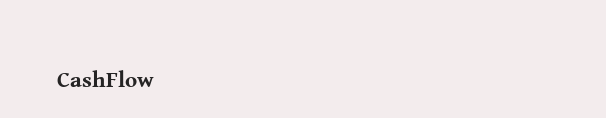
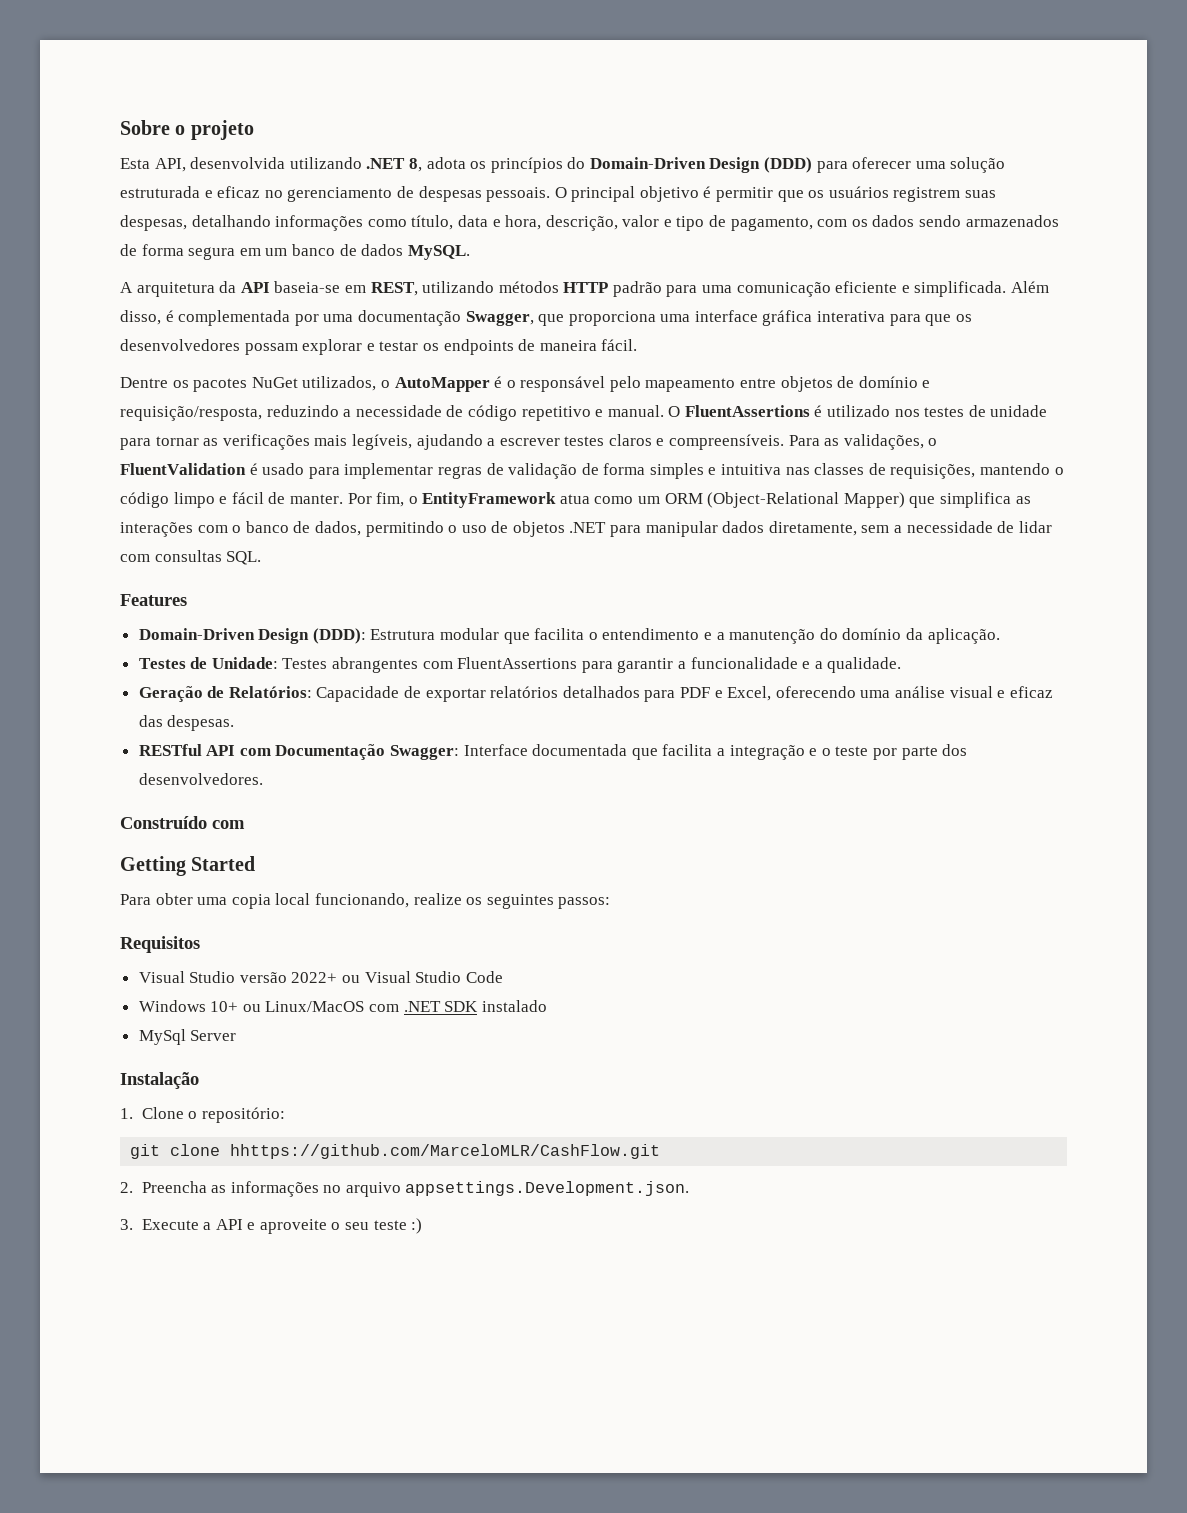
- CashFlow
+ Sobre o projeto
+ Esta API, desenvolvida utilizando .NET 8, adota os princípios do Domain-Driven Design (DDD) para oferecer uma solução estruturada e eficaz no gerenciamento de despesas pessoais. O principal objetivo é permitir que os usuários registrem suas despesas, detalhando informações como título, data e hora, descrição, valor e tipo de pagamento, com os dados sendo armazenados de forma segura em um banco de dados MySQL.
+ A arquitetura da API baseia-se em REST, utilizando métodos HTTP padrão para uma comunicação eficiente e simplificada. Além disso, é complementada por uma documentação Swagger, que proporciona uma interface gráfica interativa para que os desenvolvedores possam explorar e testar os endpoints de maneira fácil.
+ Dentre os pacotes NuGet utilizados, o AutoMapper é o responsável pelo mapeamento entre objetos de domínio e requisição/resposta, reduzindo a necessidade de código repetitivo e manual. O FluentAssertions é utilizado nos testes de unidade para tornar as verificações mais legíveis, ajudando a escrever testes claros e compreensíveis. Para as validações, o FluentValidation é usado para implementar regras de validação de forma simples e intuitiva nas classes de requisições, mantendo o código limpo e fácil de manter. Por fim, o EntityFramework atua como um ORM (Object-Relational Mapper) que simplifica as interações com o banco de dados, permitindo o uso de objetos .NET para manipular dados diretamente, sem a necessidade de lidar com consultas SQL.
+ Features
+ Domain-Driven Design (DDD): Estrutura modular que facilita o entendimento e a manutenção do domínio da aplicação.
+ Testes de Unidade: Testes abrangentes com FluentAssertions para garantir a funcionalidade e a qualidade.
+ Geração de Relatórios: Capacidade de exportar relatórios detalhados para PDF e Excel, oferecendo uma análise visual e eficaz das despesas.
+ RESTful API com Documentação Swagger: Interface documentada que facilita a integração e o teste por parte dos desenvolvedores.
+ Construído com
+ Getting Started
+ Para obter uma copia local funcionando, realize os seguintes passos:
+ Requisitos
+ Visual Studio versão 2022+ ou Visual Studio Code
+ Windows 10+ ou Linux/MacOS com .NET SDK instalado
+ MySql Server
+ Instalação
+ 1. Clone o repositório:
+ git clone hhttps://github.com/MarceloMLR/CashFlow.git
+ 2. Preencha as informações no arquivo appsettings.Development.json.
+ 3. Execute a API e aproveite o seu teste :)

